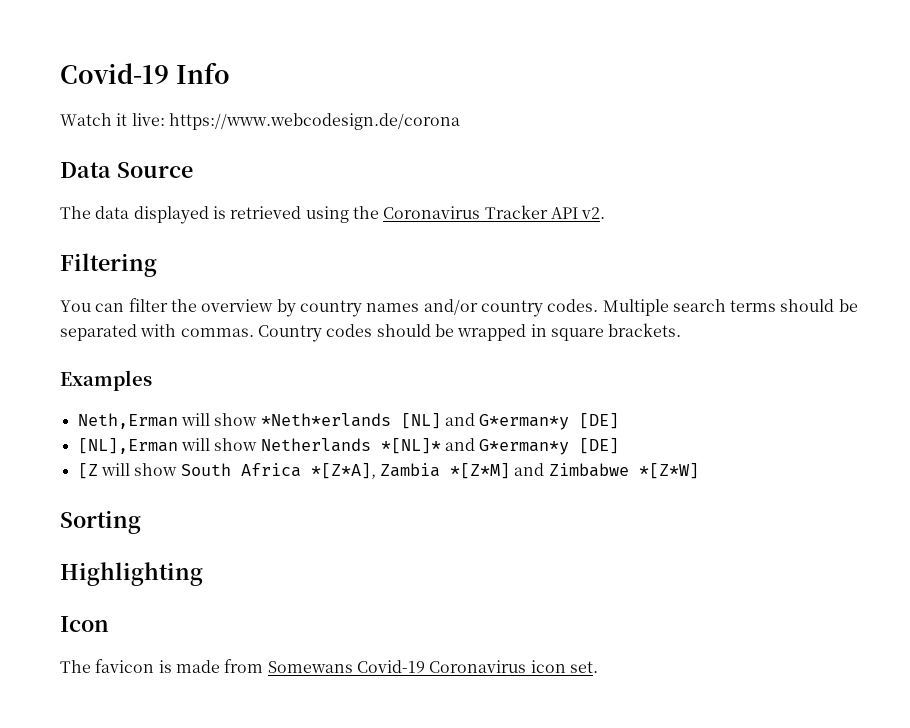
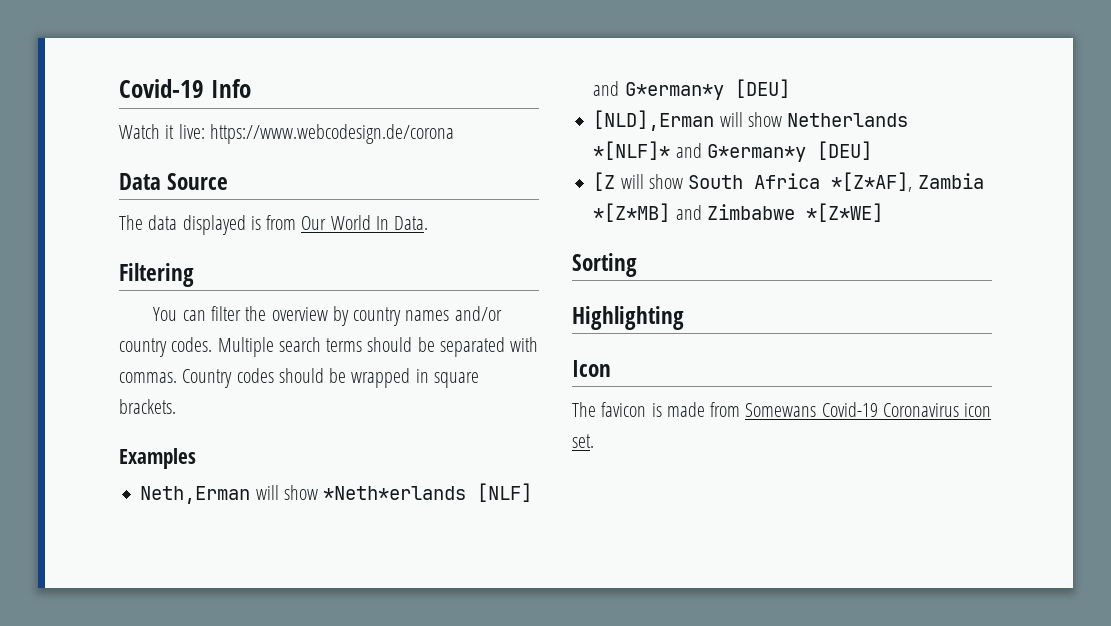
- The data displayed is retrieved using the Coronavirus Tracker API v2.
+ The data displayed is from Our World In Data.
- Neth,Erman will show *Neth*erlands [NL] and G*erman*y [DE]
- [NL],Erman will show Netherlands *[NL]* and G*erman*y [DE]
+ Neth,Erman will show *Neth*erlands [NLF] and G*erman*y [DEU]
+ [NLD],Erman will show Netherlands *[NLF]* and G*erman*y [DEU]
- [Z will show South Africa *[Z*A], Zambia *[Z*M] and Zimbabwe *[Z*W]
+ [Z will show South Africa *[Z*AF], Zambia *[Z*MB] and Zimbabwe *[Z*WE]

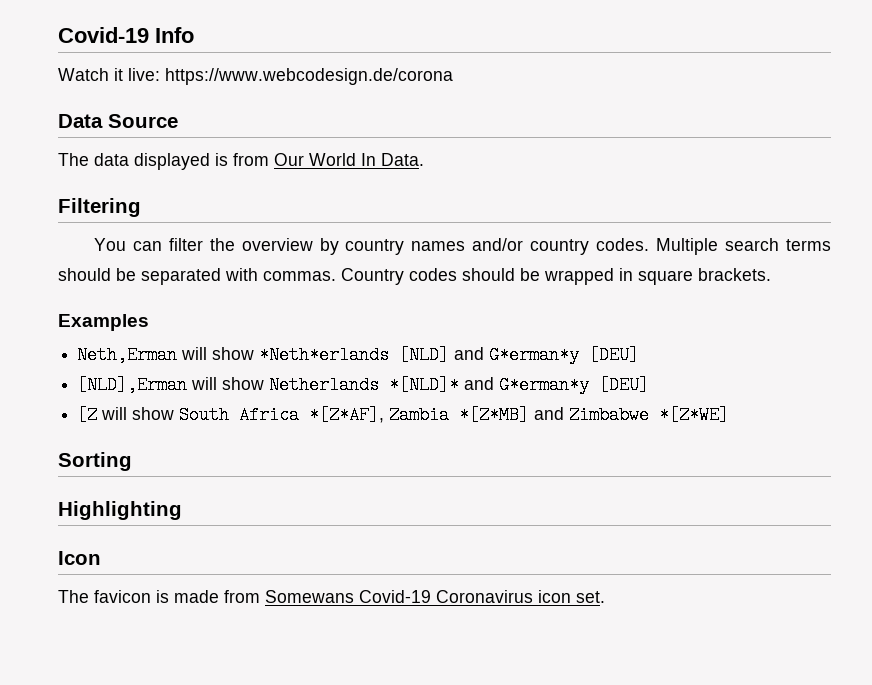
- Neth,Erman will show *Neth*erlands [NLF] and G*erman*y [DEU]
+ Neth,Erman will show *Neth*erlands [NLD] and G*erman*y [DEU]
- [NLD],Erman will show Netherlands *[NLF]* and G*erman*y [DEU]
+ [NLD],Erman will show Netherlands *[NLD]* and G*erman*y [DEU]

